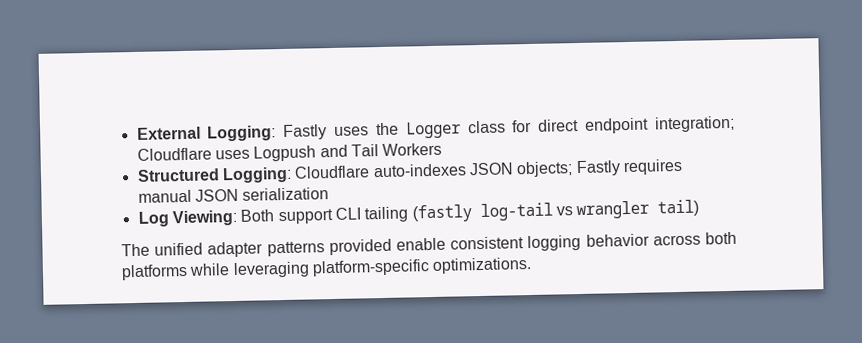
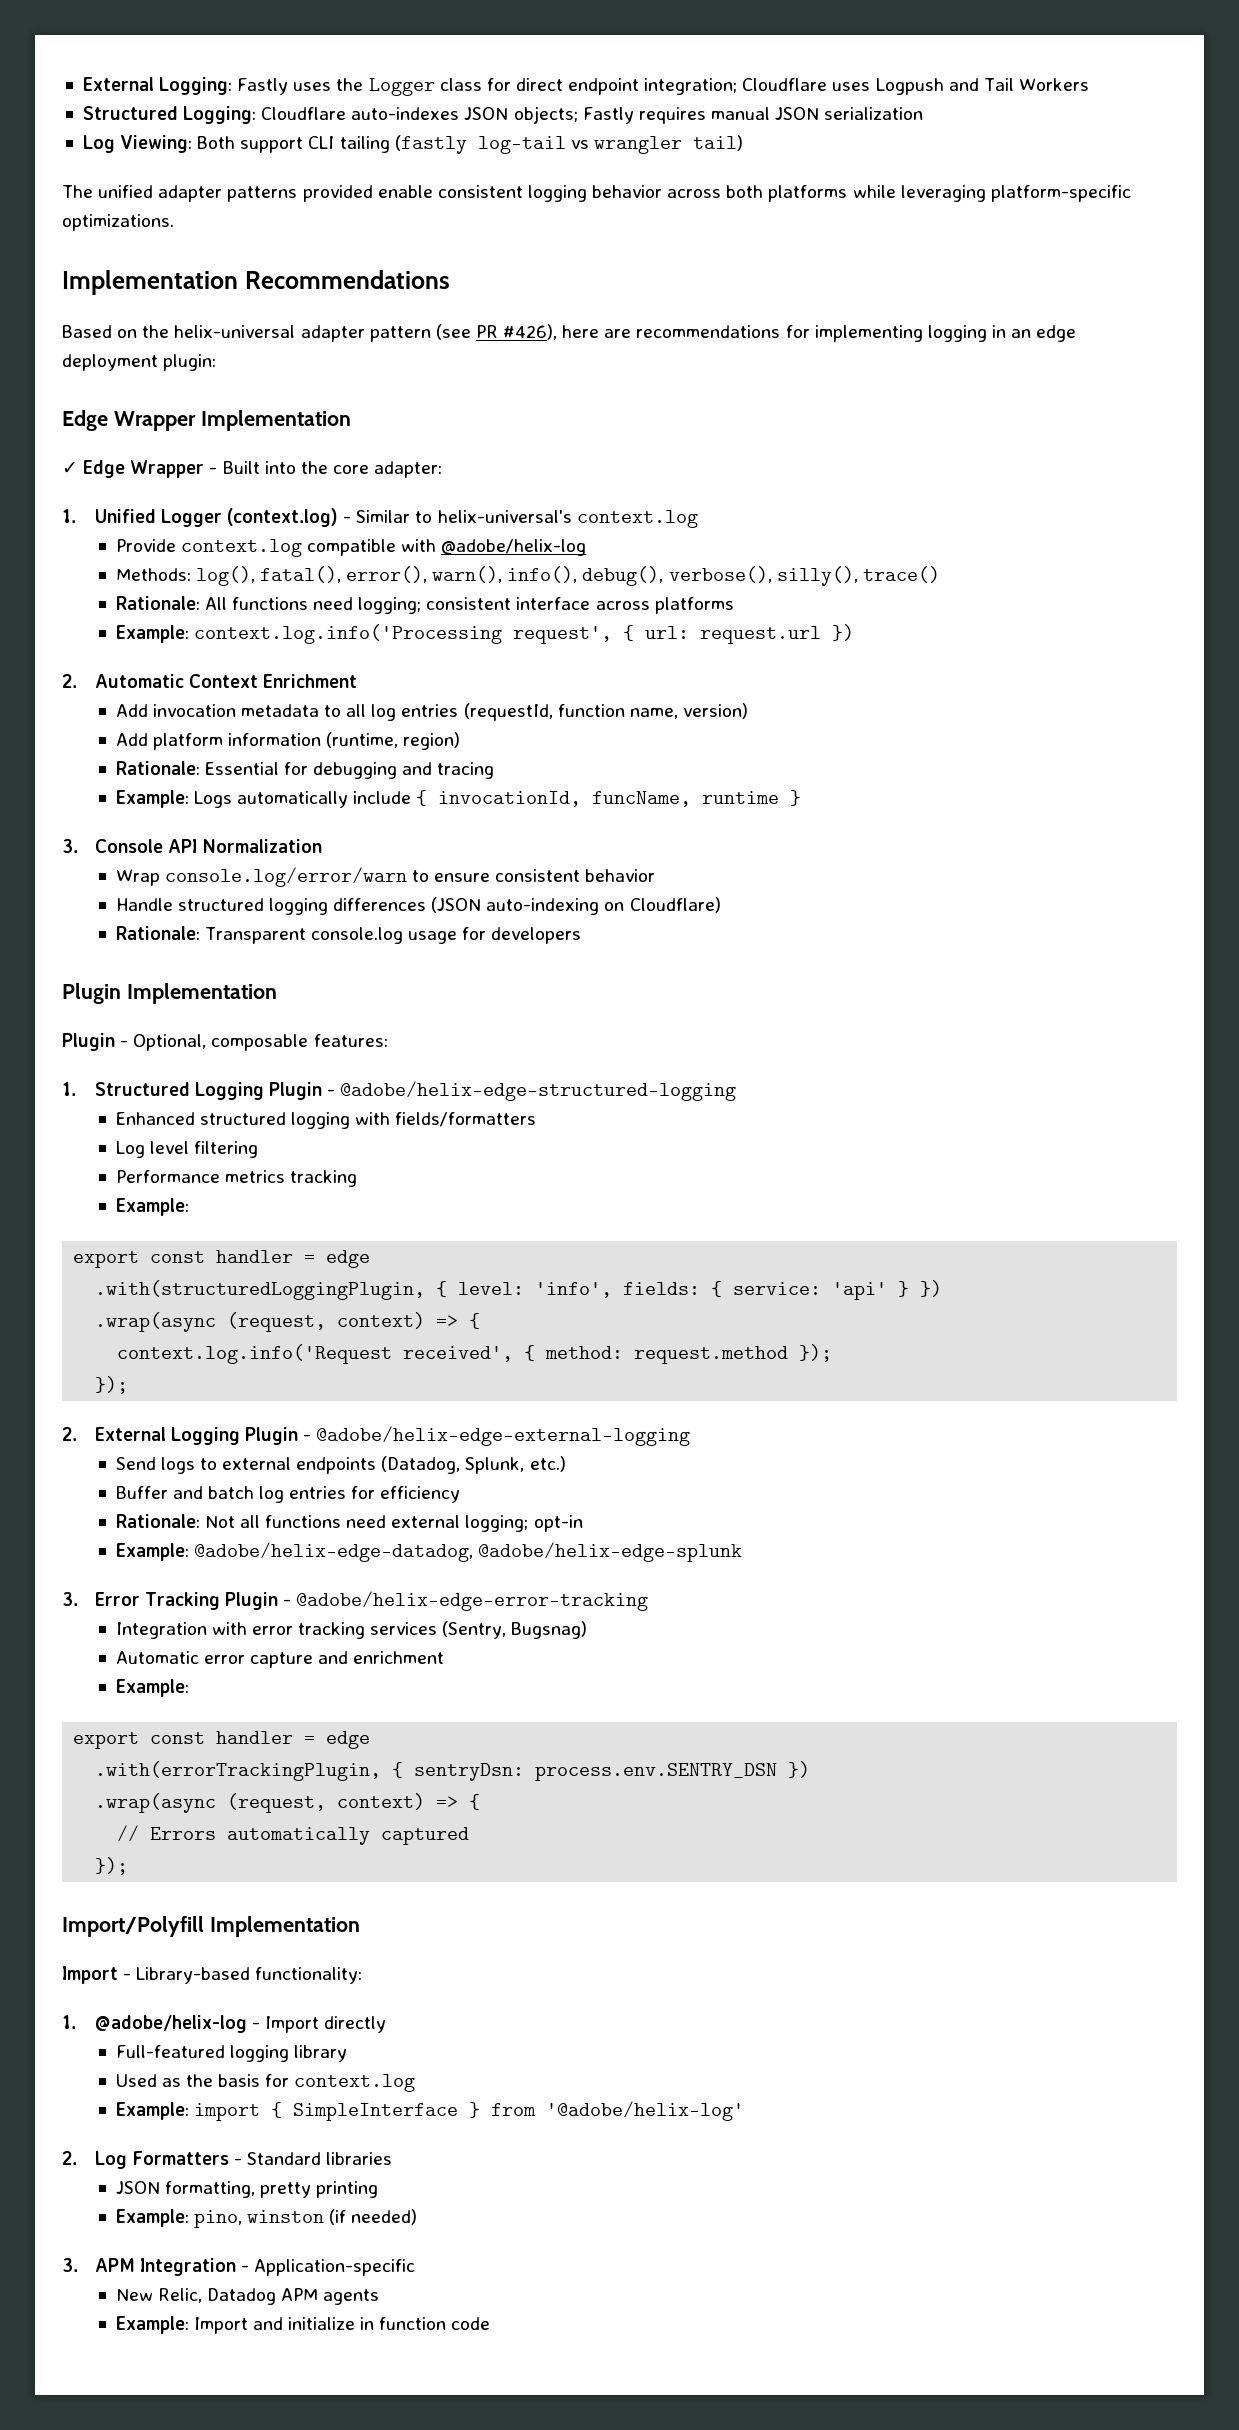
+ Implementation Recommendations
+ Based on the helix-universal adapter pattern (see PR #426), here are recommendations for implementing logging in an edge deployment plugin:
+ Edge Wrapper Implementation
+ ✓ Edge Wrapper - Built into the core adapter:
+ 1. Unified Logger (context.log) - Similar to helix-universal's context.log
+ Provide context.log compatible with @adobe/helix-log
+ Methods: log(), fatal(), error(), warn(), info(), debug(), verbose(), silly(), trace()
+ Rationale: All functions need logging; consistent interface across platforms
+ Example: context.log.info('Processing request', { url: request.url })
+ 2. Automatic Context Enrichment
+ Add invocation metadata to all log entries (requestId, function name, version)
+ Add platform information (runtime, region)
+ Rationale: Essential for debugging and tracing
+ Example: Logs automatically include { invocationId, funcName, runtime }
+ 3. Console API Normalization
+ Wrap console.log/error/warn to ensure consistent behavior
+ Handle structured logging differences (JSON auto-indexing on Cloudflare)
+ Rationale: Transparent console.log usage for developers
+ Plugin Implementation
+ Plugin - Optional, composable features:
+ 1. Structured Logging Plugin - @adobe/helix-edge-structured-logging
+ Enhanced structured logging with fields/formatters
+ Log level filtering
+ Performance metrics tracking
+ Example:
+ export const handler = edge
+ .with(structuredLoggingPlugin, { level: 'info', fields: { service: 'api' } })
+ .wrap(async (request, context) => {
+ context.log.info('Request received', { method: request.method });
+ });
+ 2. External Logging Plugin - @adobe/helix-edge-external-logging
+ Send logs to external endpoints (Datadog, Splunk, etc.)
+ Buffer and batch log entries for efficiency
+ Rationale: Not all functions need external logging; opt-in
+ Example: @adobe/helix-edge-datadog, @adobe/helix-edge-splunk
+ 3. Error Tracking Plugin - @adobe/helix-edge-error-tracking
+ Integration with error tracking services (Sentry, Bugsnag)
+ Automatic error capture and enrichment
+ Example:
+ export const handler = edge
+ .with(errorTrackingPlugin, { sentryDsn: process.env.SENTRY_DSN })
+ .wrap(async (request, context) => {
+ // Errors automatically captured
+ });
+ Import/Polyfill Implementation
+ Import - Library-based functionality:
+ 1. @adobe/helix-log - Import directly
+ Full-featured logging library
+ Used as the basis for context.log
+ Example: import { SimpleInterface } from '@adobe/helix-log'
+ 2. Log Formatters - Standard libraries
+ JSON formatting, pretty printing
+ Example: pino, winston (if needed)
+ 3. APM Integration - Application-specific
+ New Relic, Datadog APM agents
+ Example: Import and initialize in function code

